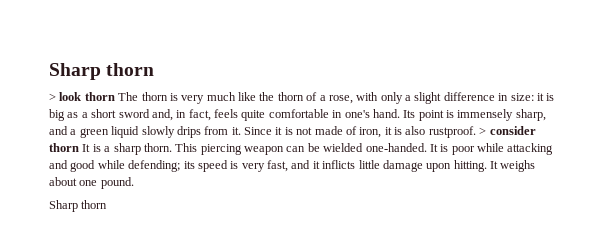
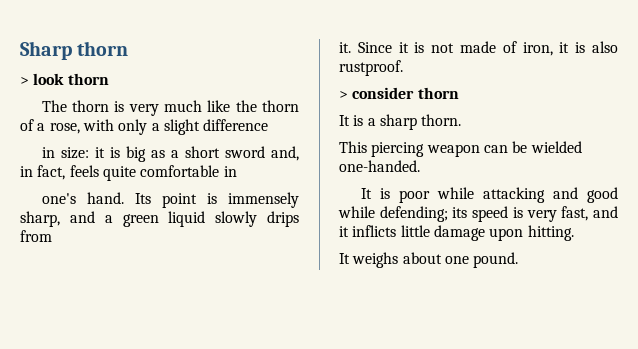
- > look thorn The thorn is very much like the thorn of a rose, with only a slight difference in size: it is big as a short sword and, in fact, feels quite comfortable in one's hand.
+ > look thorn
+ The thorn is very much like the thorn of a rose, with only a slight difference
+ in size: it is big as a short sword and, in fact, feels quite comfortable in
+ one's hand.
- Its point is immensely sharp, and a green liquid slowly drips from it.
+ Its point is immensely sharp, and a green liquid slowly drips from
+ it.
- Since it is not made of iron, it is also rustproof. > consider thorn It is a sharp thorn. This piercing weapon can be wielded one-handed. It is poor while attacking and good while defending; its speed is very fast, and it inflicts little damage upon hitting. It weighs about one pound.
- Sharp thorn
+ Since it is not made of iron, it is also rustproof.
+ > consider thorn
+ It is a sharp thorn.
+ This piercing weapon can be wielded one-handed.
+ It is poor while attacking and good while defending; its speed is very fast, and it inflicts little damage upon hitting.
+ It weighs about one pound.

